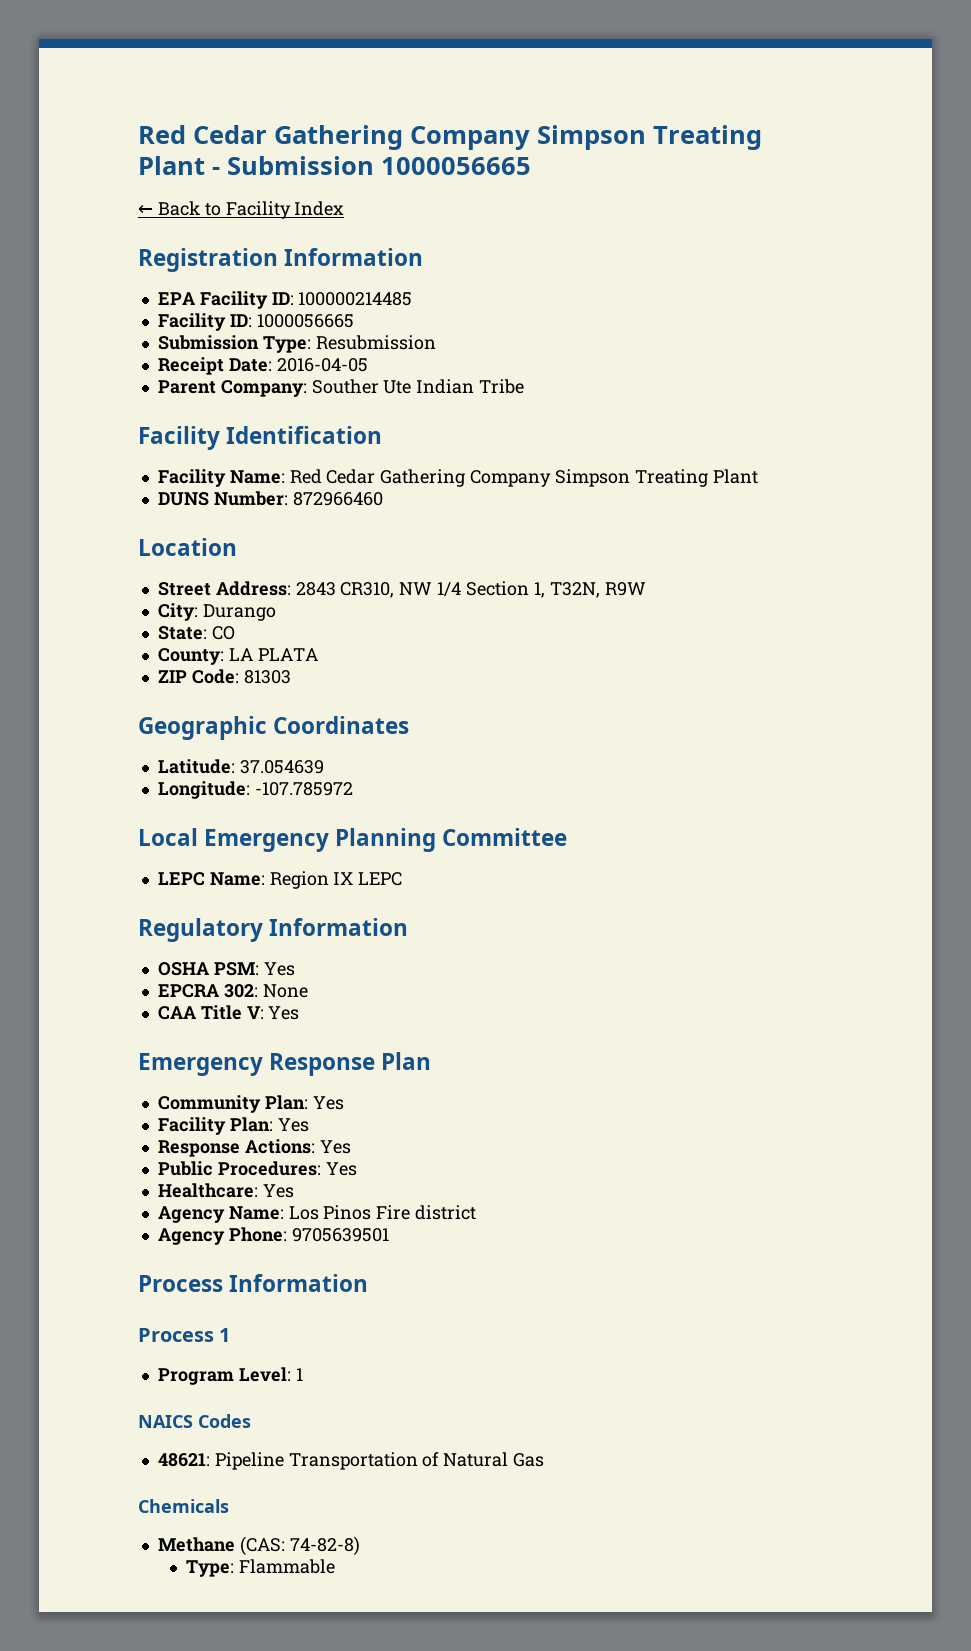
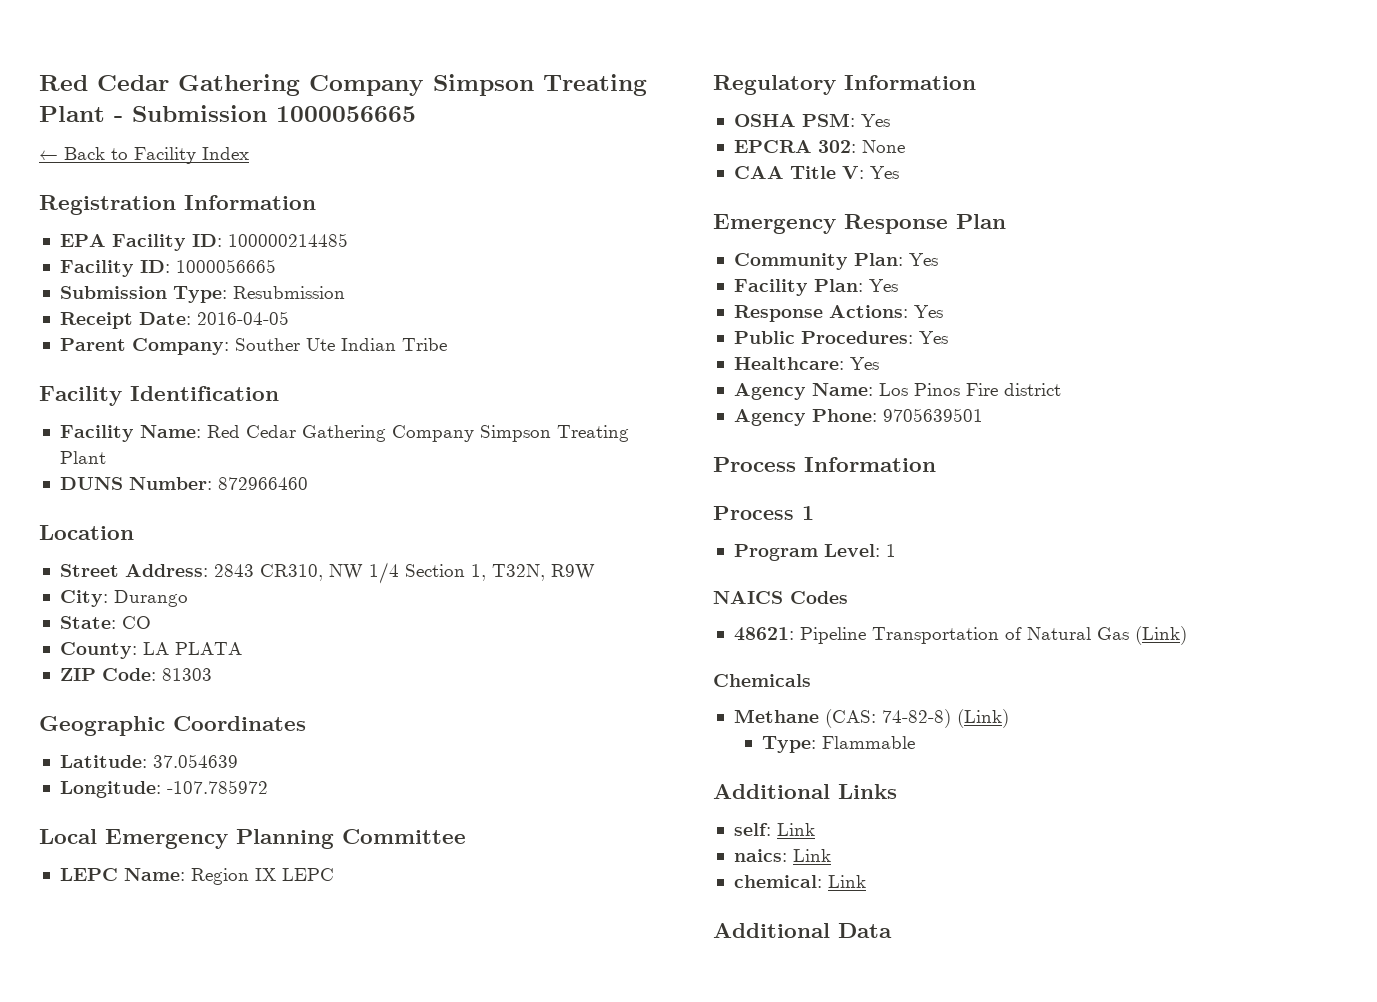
- 48621: Pipeline Transportation of Natural Gas
+ 48621: Pipeline Transportation of Natural Gas (Link)
- Methane (CAS: 74-82-8)
+ Methane (CAS: 74-82-8) (Link)
+ Additional Links
+ self: Link
+ naics: Link
+ chemical: Link
+ Additional Data

